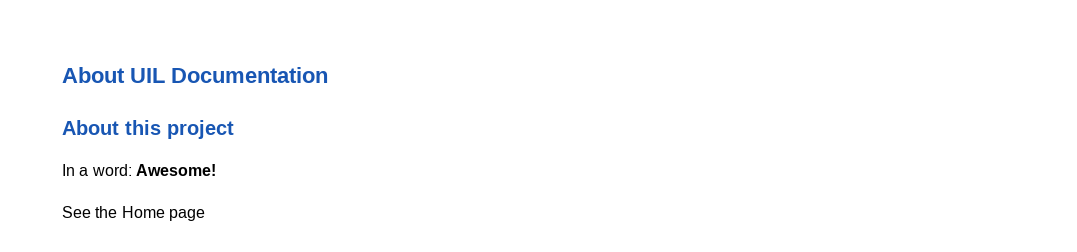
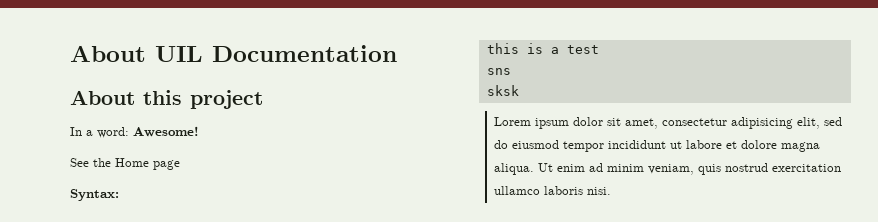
+ Syntax:
+ this is a test
+ sns
+ sksk
+ Lorem ipsum dolor sit amet, consectetur adipisicing elit, sed do eiusmod tempor incididunt ut labore et dolore magna aliqua. Ut enim ad minim veniam, quis nostrud exercitation ullamco laboris nisi.

